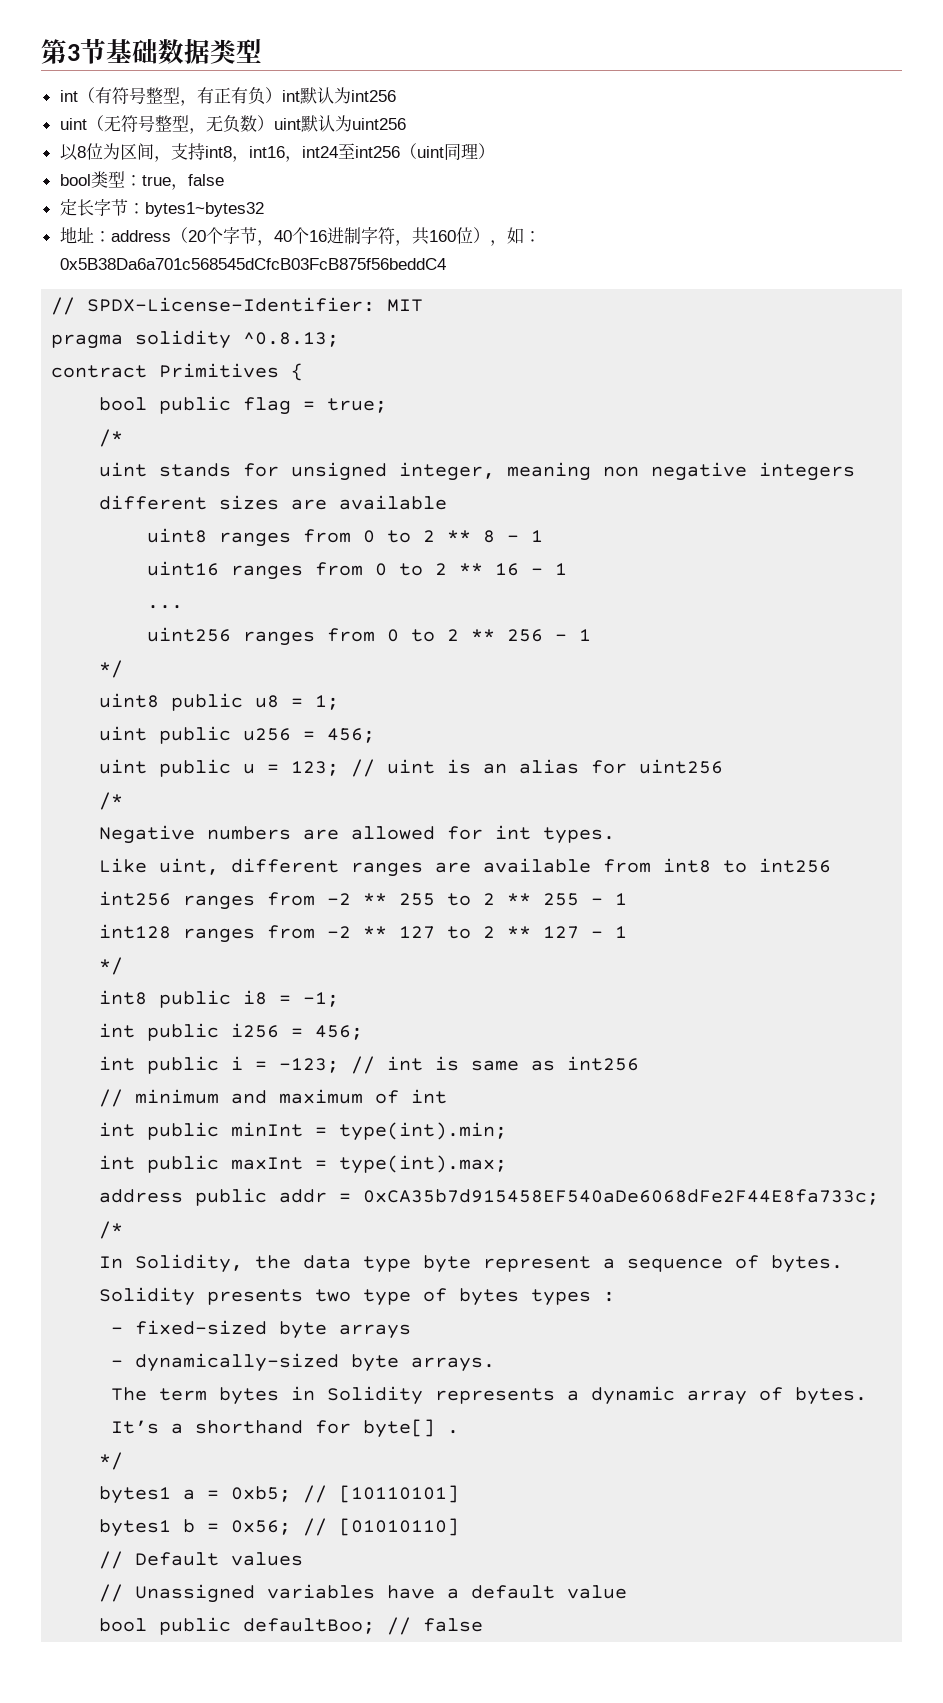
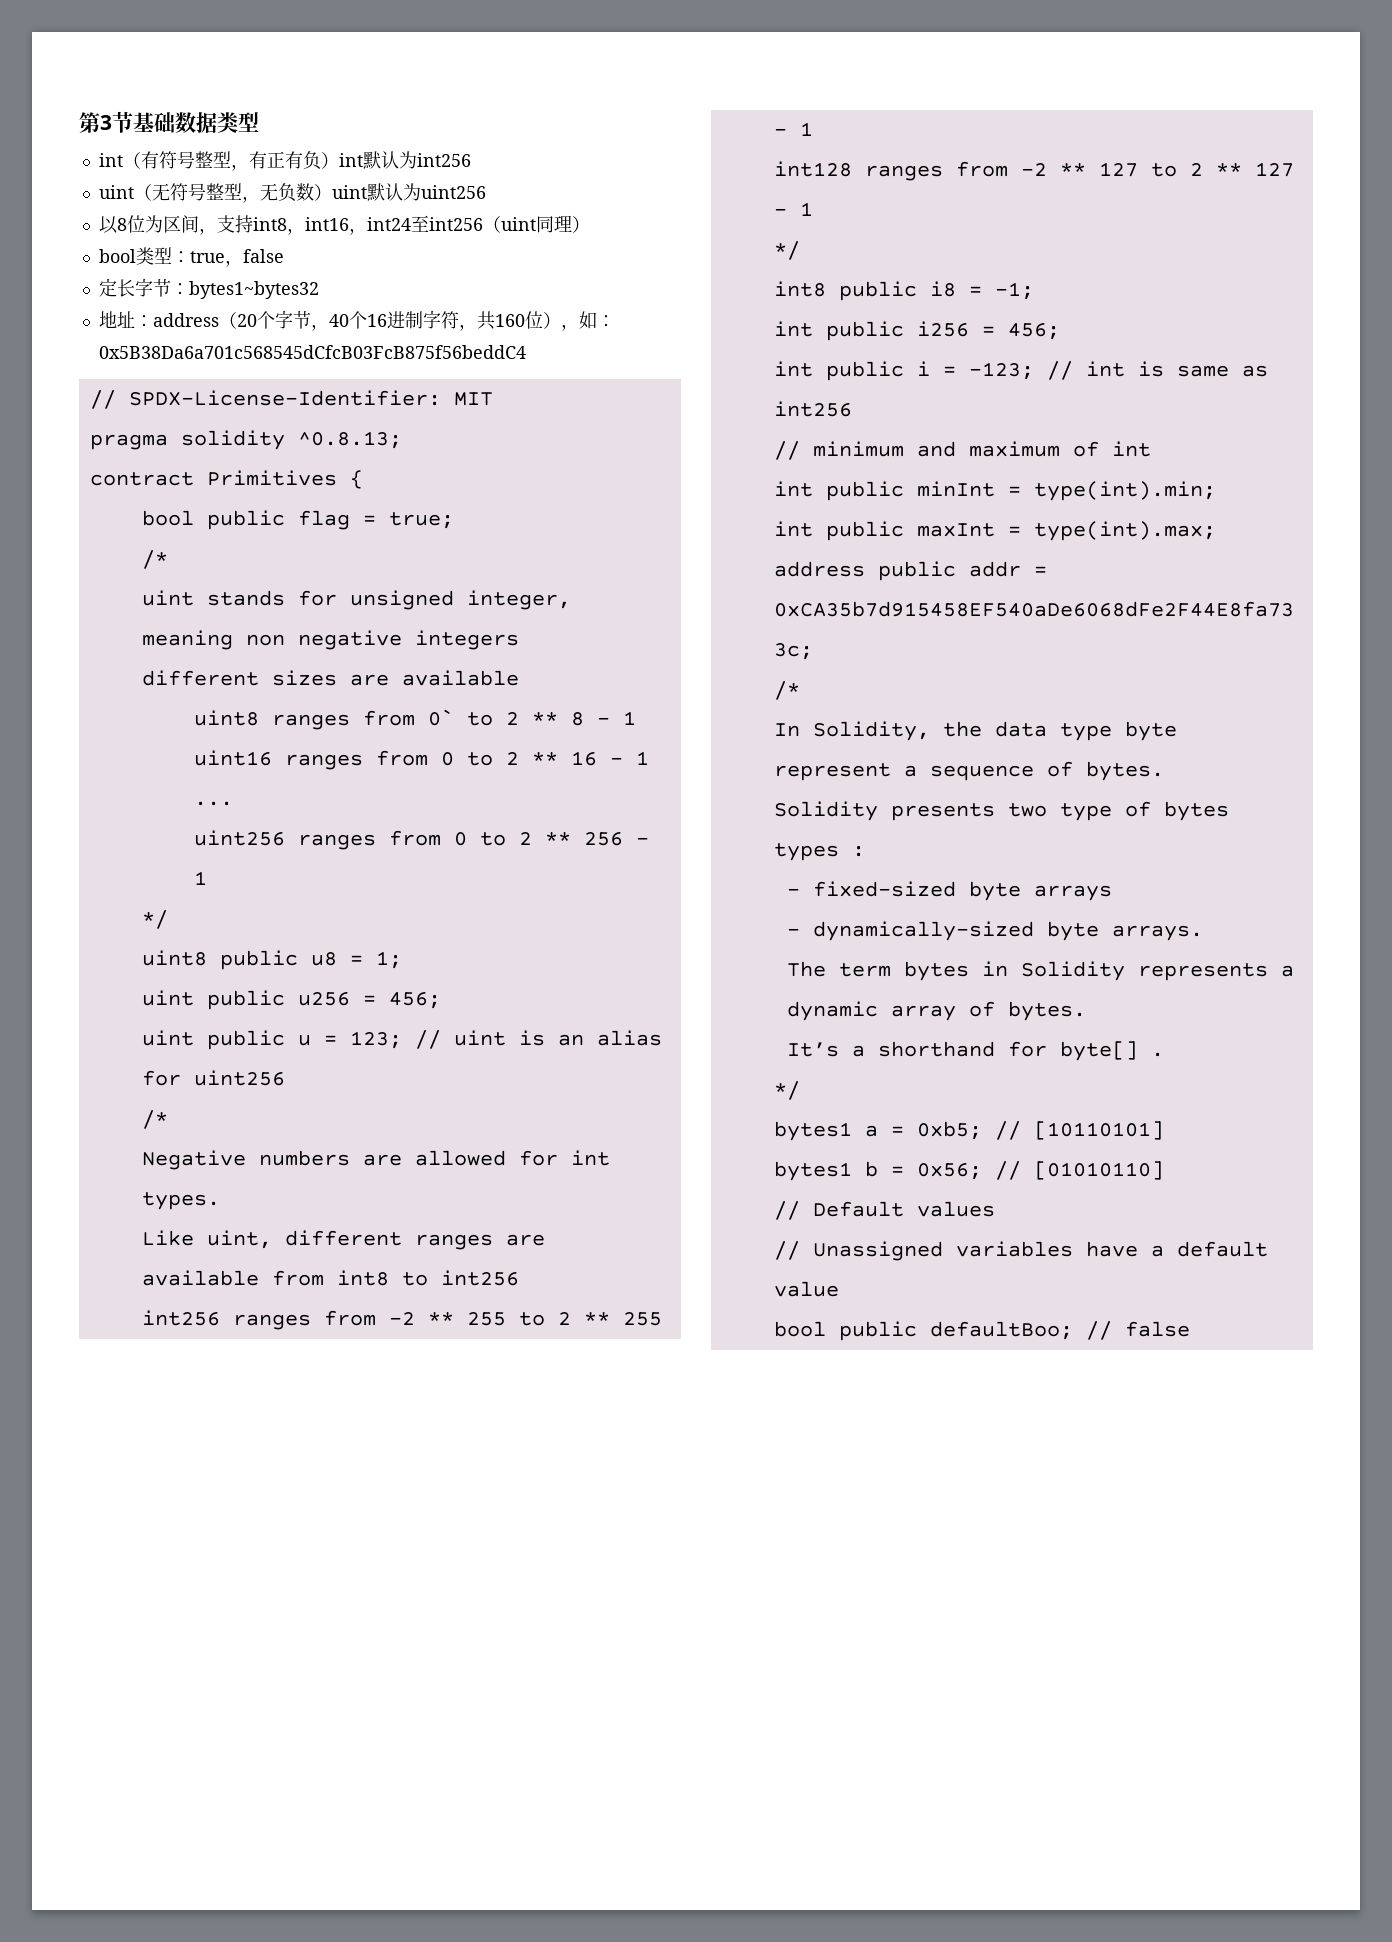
- uint8 ranges from 0 to 2 ** 8 - 1
+ uint8 ranges from 0` to 2 ** 8 - 1

